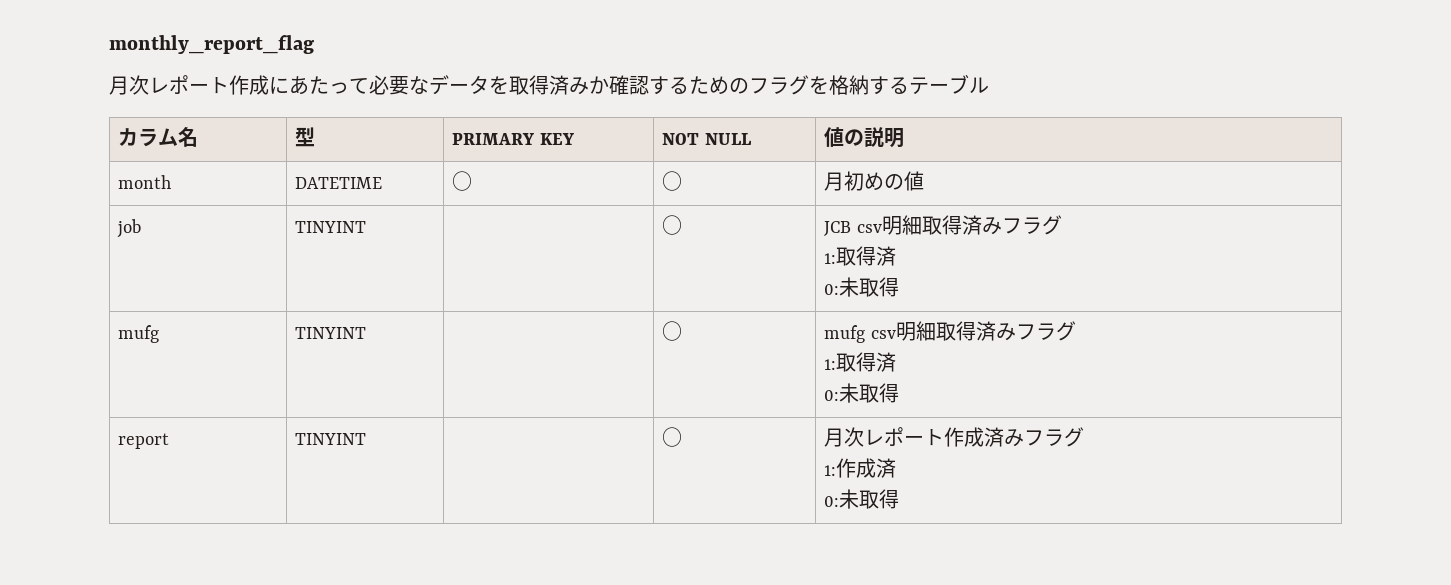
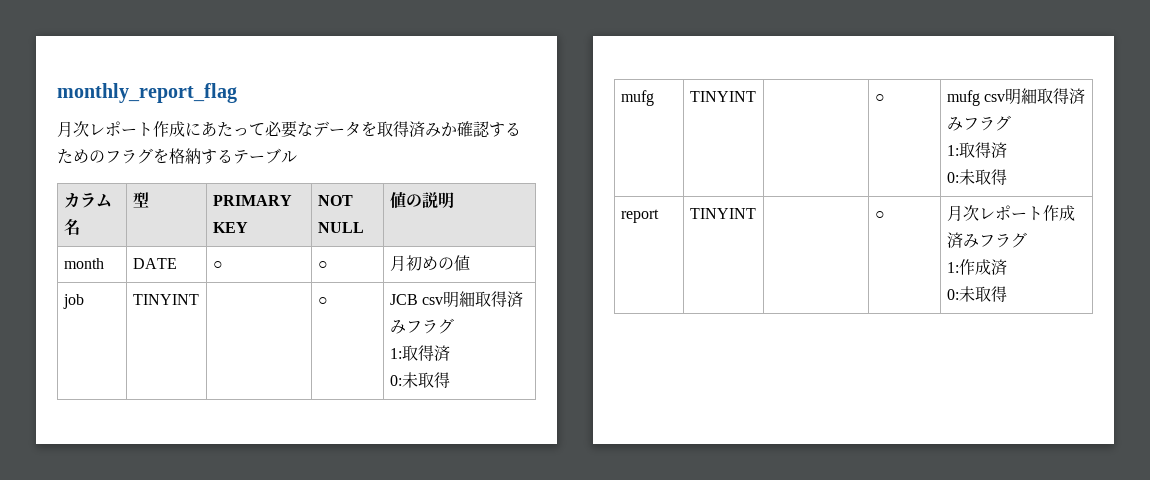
- month | DATETIME | ○ | ○ | 月初めの値
+ month | DATE | ○ | ○ | 月初めの値

